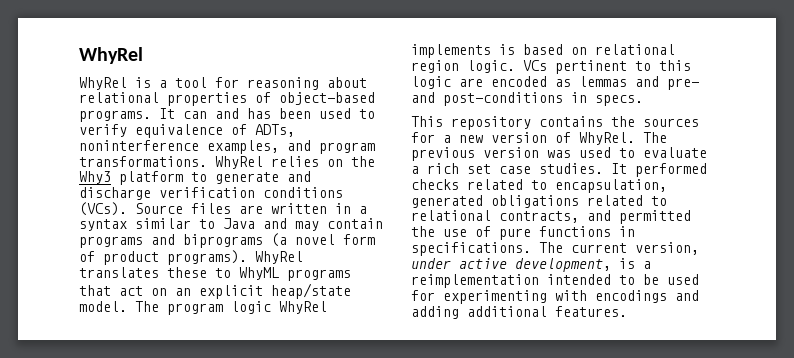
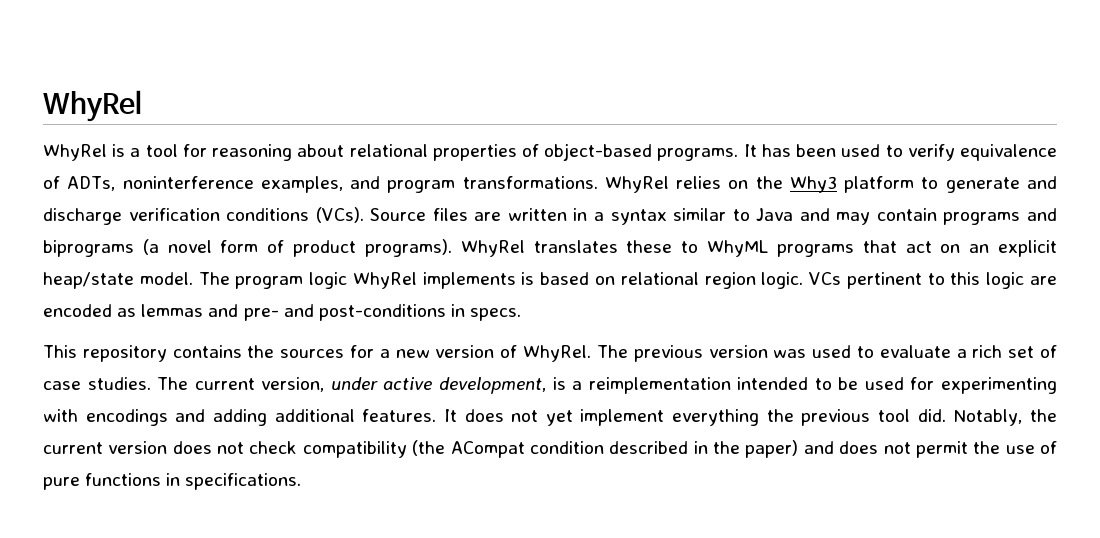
- It can and has been used to verify equivalence of ADTs, noninterference examples, and program transformations.
+ It has been used to verify equivalence of ADTs, noninterference examples, and program transformations.
- The previous version was used to evaluate a rich set case studies.
+ The previous version was used to evaluate a rich set of case studies.
- It performed checks related to encapsulation, generated obligations related to relational contracts, and permitted the use of pure functions in specifications.
+ It does not yet implement everything the previous tool did. Notably, the current version does not check compatibility (the ACompat condition described in the paper) and does not permit the use of pure functions in specifications.

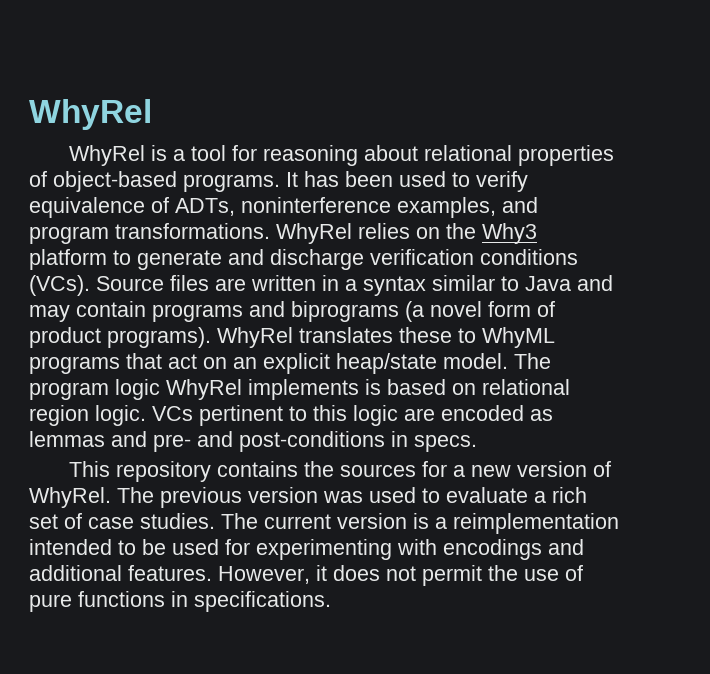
- The current version, under active development, is a reimplementation intended to be used for experimenting with encodings and adding additional features.
+ The current version is a reimplementation intended to be used for experimenting with encodings and additional features.
- It does not yet implement everything the previous tool did. Notably, the current version does not check compatibility (the ACompat condition described in the paper) and does not permit the use of pure functions in specifications.
+ However, it does not permit the use of pure functions in specifications.

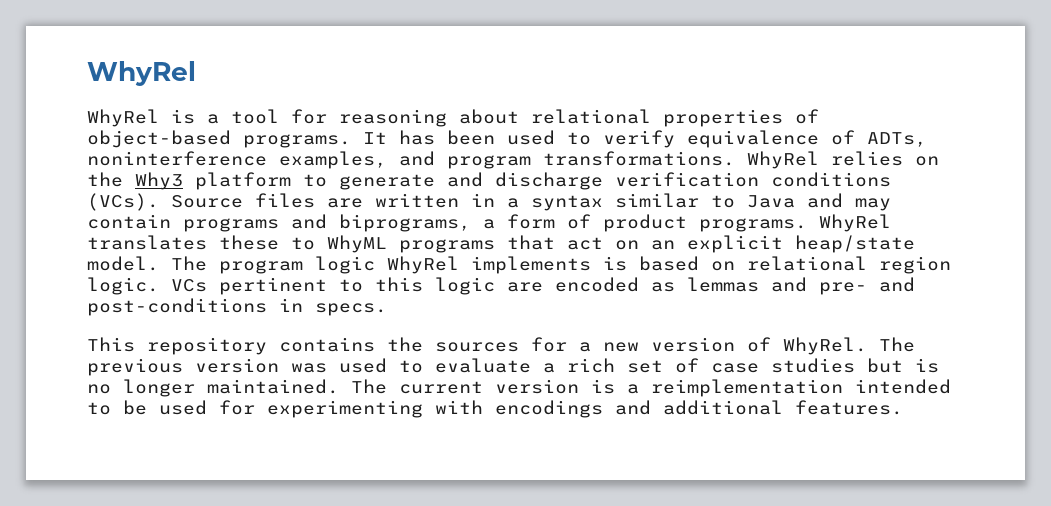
- Source files are written in a syntax similar to Java and may contain programs and biprograms (a novel form of product programs).
+ Source files are written in a syntax similar to Java and may contain programs and biprograms, a form of product programs.
- The previous version was used to evaluate a rich set of case studies.
+ The previous version was used to evaluate a rich set of case studies but is no longer maintained.
- However, it does not permit the use of pure functions in specifications.

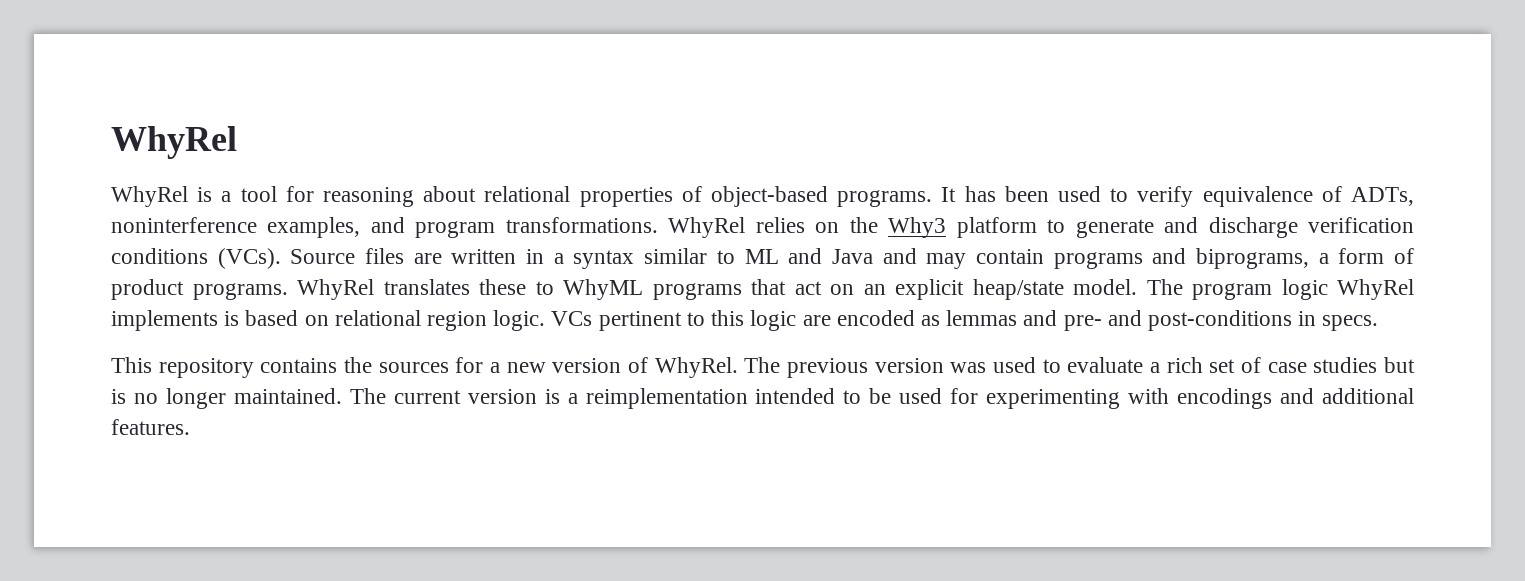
- Source files are written in a syntax similar to Java and may contain programs and biprograms, a form of product programs.
+ Source files are written in a syntax similar to ML and Java and may contain programs and biprograms, a form of product programs.

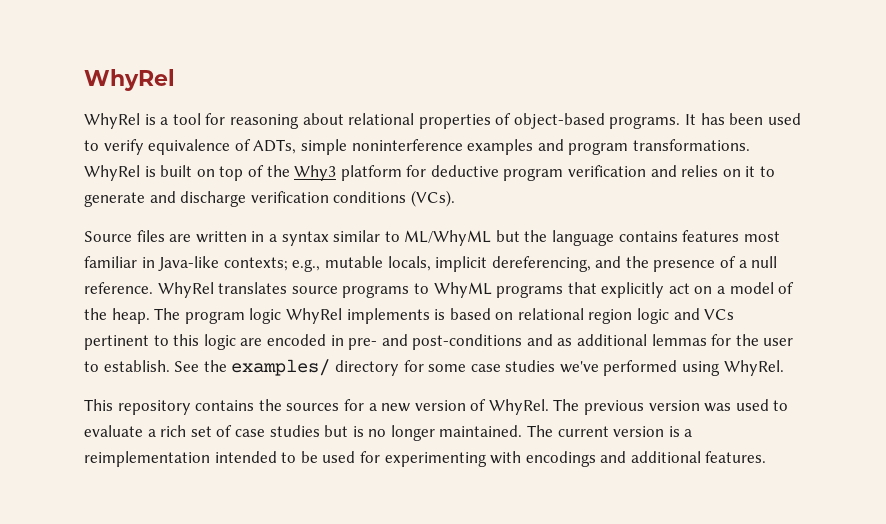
- It has been used to verify equivalence of ADTs, noninterference examples, and program transformations.
+ It has been used to verify equivalence of ADTs, simple noninterference examples and program transformations.
- WhyRel relies on the Why3 platform to generate and discharge verification conditions (VCs). Source files are written in a syntax similar to ML and Java and may contain programs and biprograms, a form of product programs. WhyRel translates these to WhyML programs that act on an explicit heap/state model.
+ WhyRel is built on top of the Why3 platform for deductive program verification and relies on it to generate and discharge verification conditions (VCs).
+ Source files are written in a syntax similar to ML/WhyML but the language contains features most familiar in Java-like contexts; e.g., mutable locals, implicit dereferencing, and the presence of a null reference. WhyRel translates source programs to WhyML programs that explicitly act on a model of the heap.
- The program logic WhyRel implements is based on relational region logic. VCs pertinent to this logic are encoded as lemmas and pre- and post-conditions in specs.
+ The program logic WhyRel implements is based on relational region logic and VCs pertinent to this logic are encoded in pre- and post-conditions and as additional lemmas for the user to establish. See the examples/ directory for some case studies we've performed using WhyRel.

